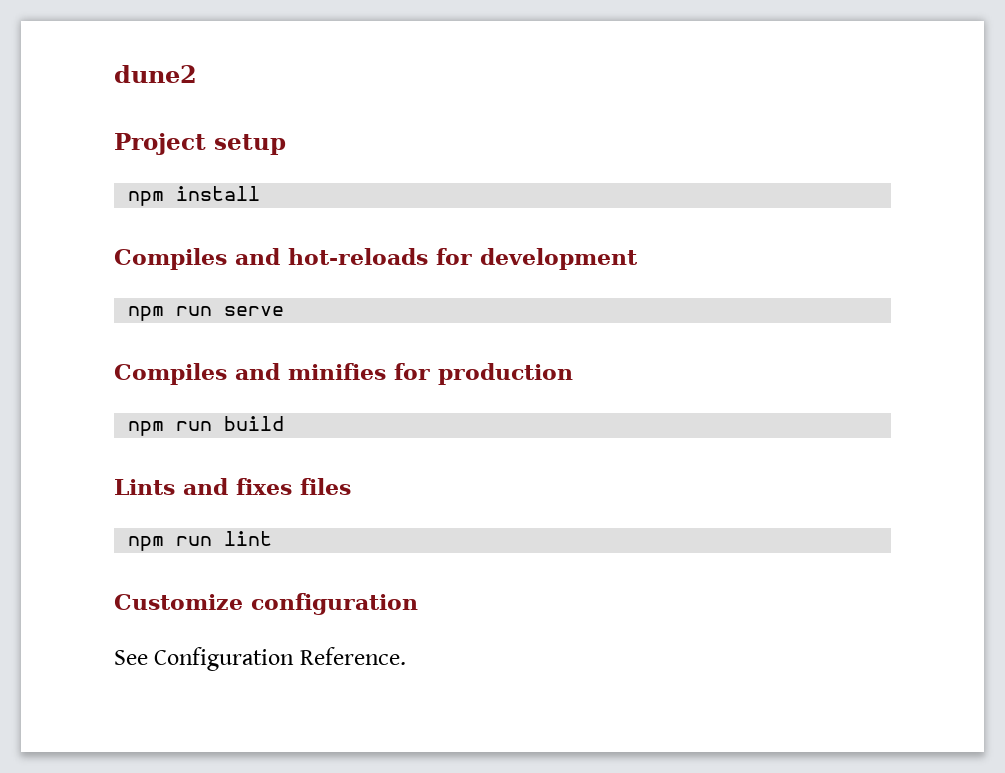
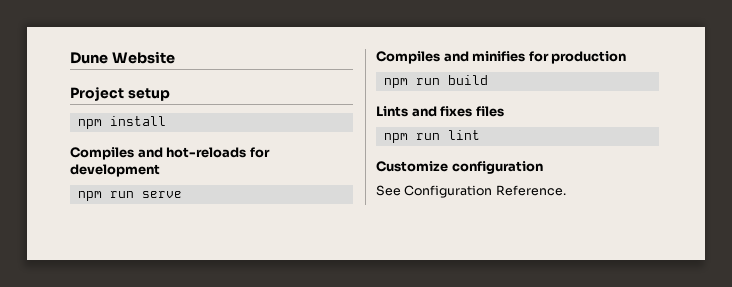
- dune2
+ Dune Website

